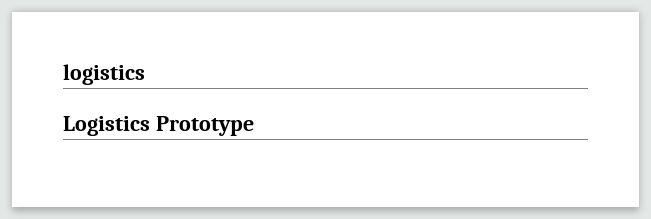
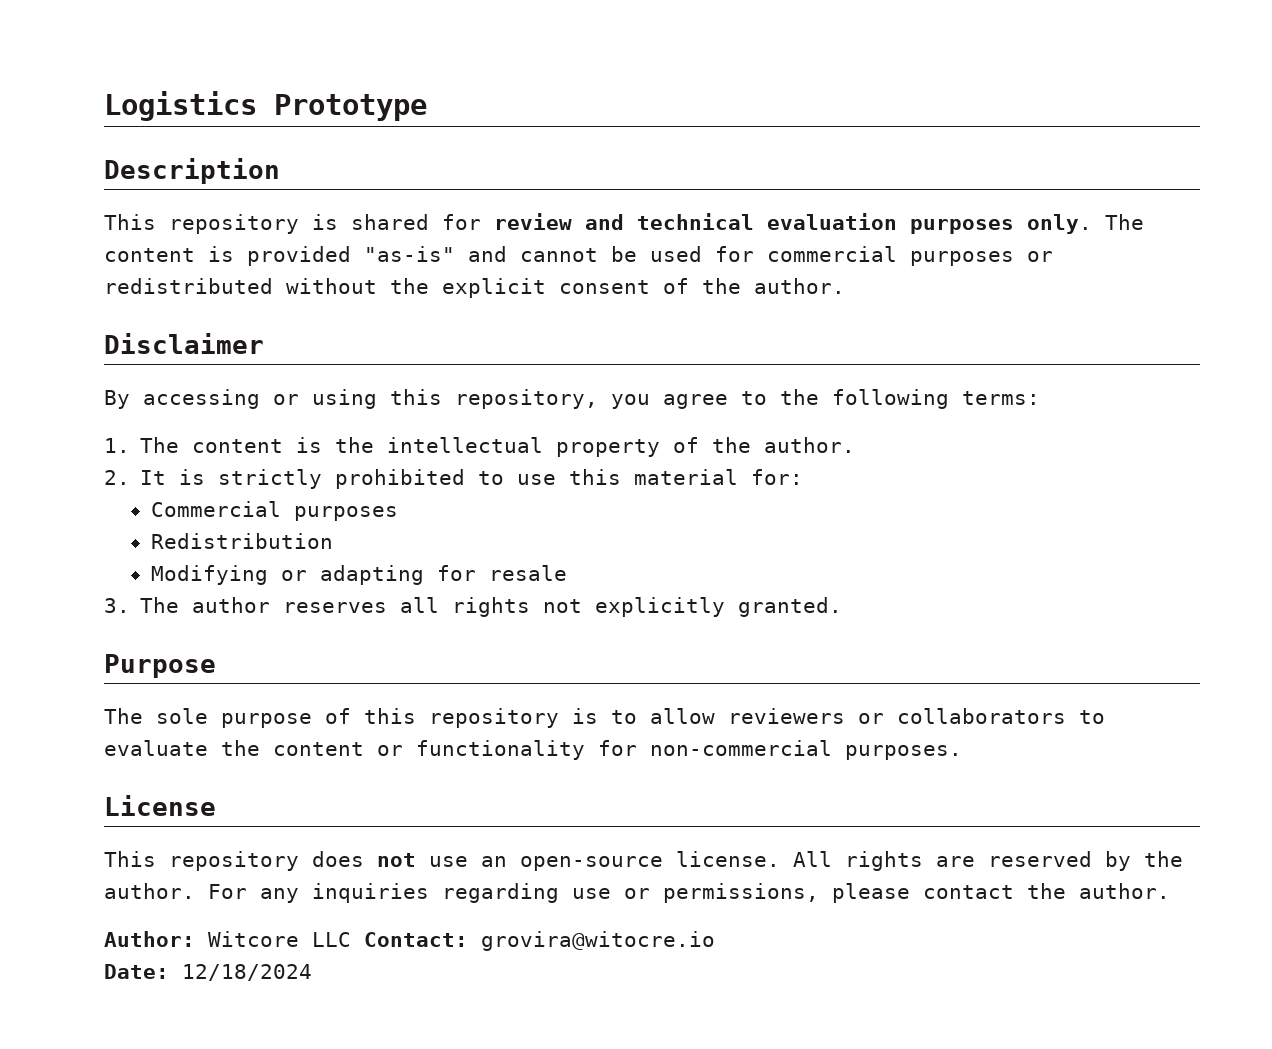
- logistics
+ Description
+ This repository is shared for review and technical evaluation purposes only. The content is provided "as-is" and cannot be used for commercial purposes or redistributed without the explicit consent of the author.
+ Disclaimer
+ By accessing or using this repository, you agree to the following terms:
+ 1. The content is the intellectual property of the author.
+ 2. It is strictly prohibited to use this material for:
+ Commercial purposes
+ Redistribution
+ Modifying or adapting for resale
+ 3. The author reserves all rights not explicitly granted.
+ Purpose
+ The sole purpose of this repository is to allow reviewers or collaborators to evaluate the content or functionality for non-commercial purposes.
+ License
+ This repository does not use an open-source license. All rights are reserved by the author. For any inquiries regarding use or permissions, please contact the author.
+ Author: Witcore LLC Contact: grovira@witocre.io
+ Date: 12/18/2024

